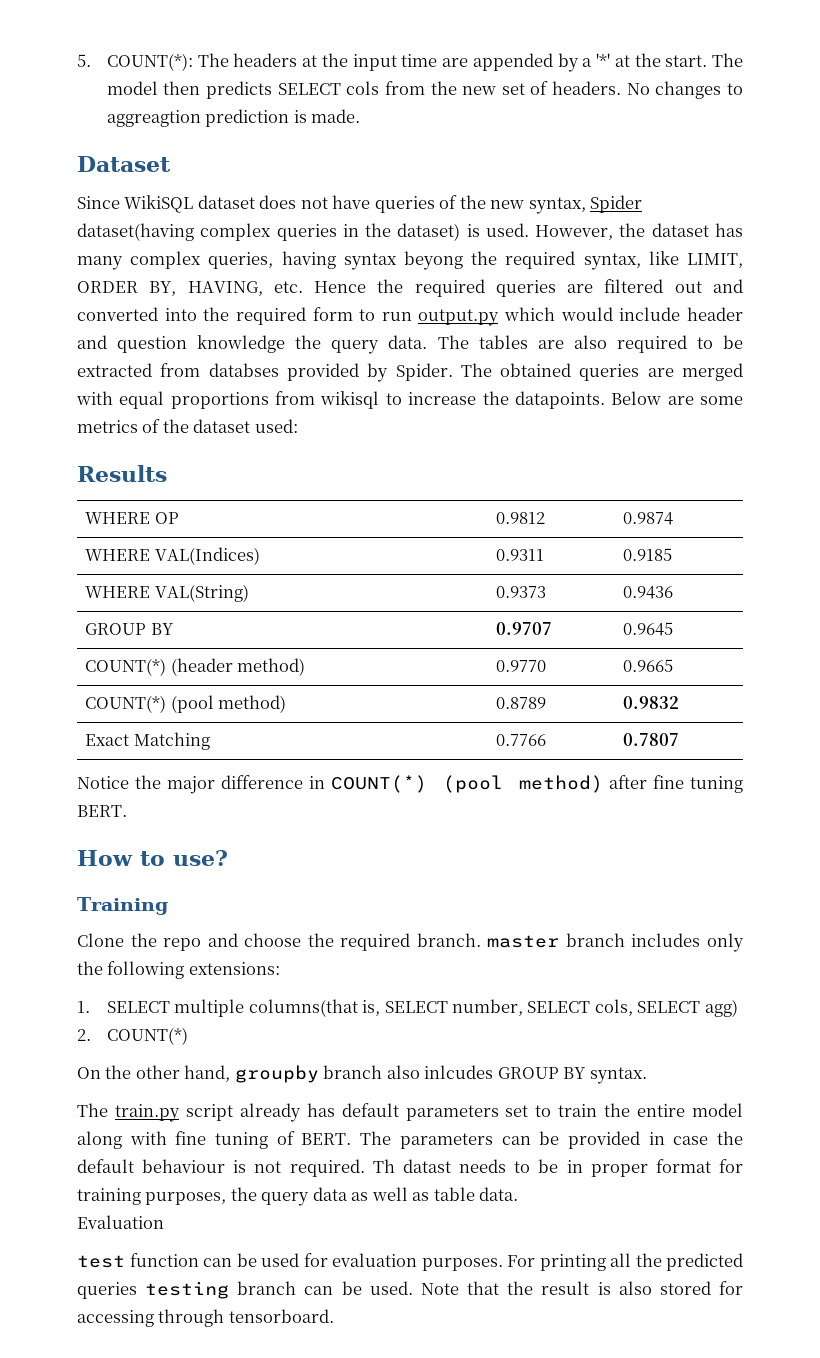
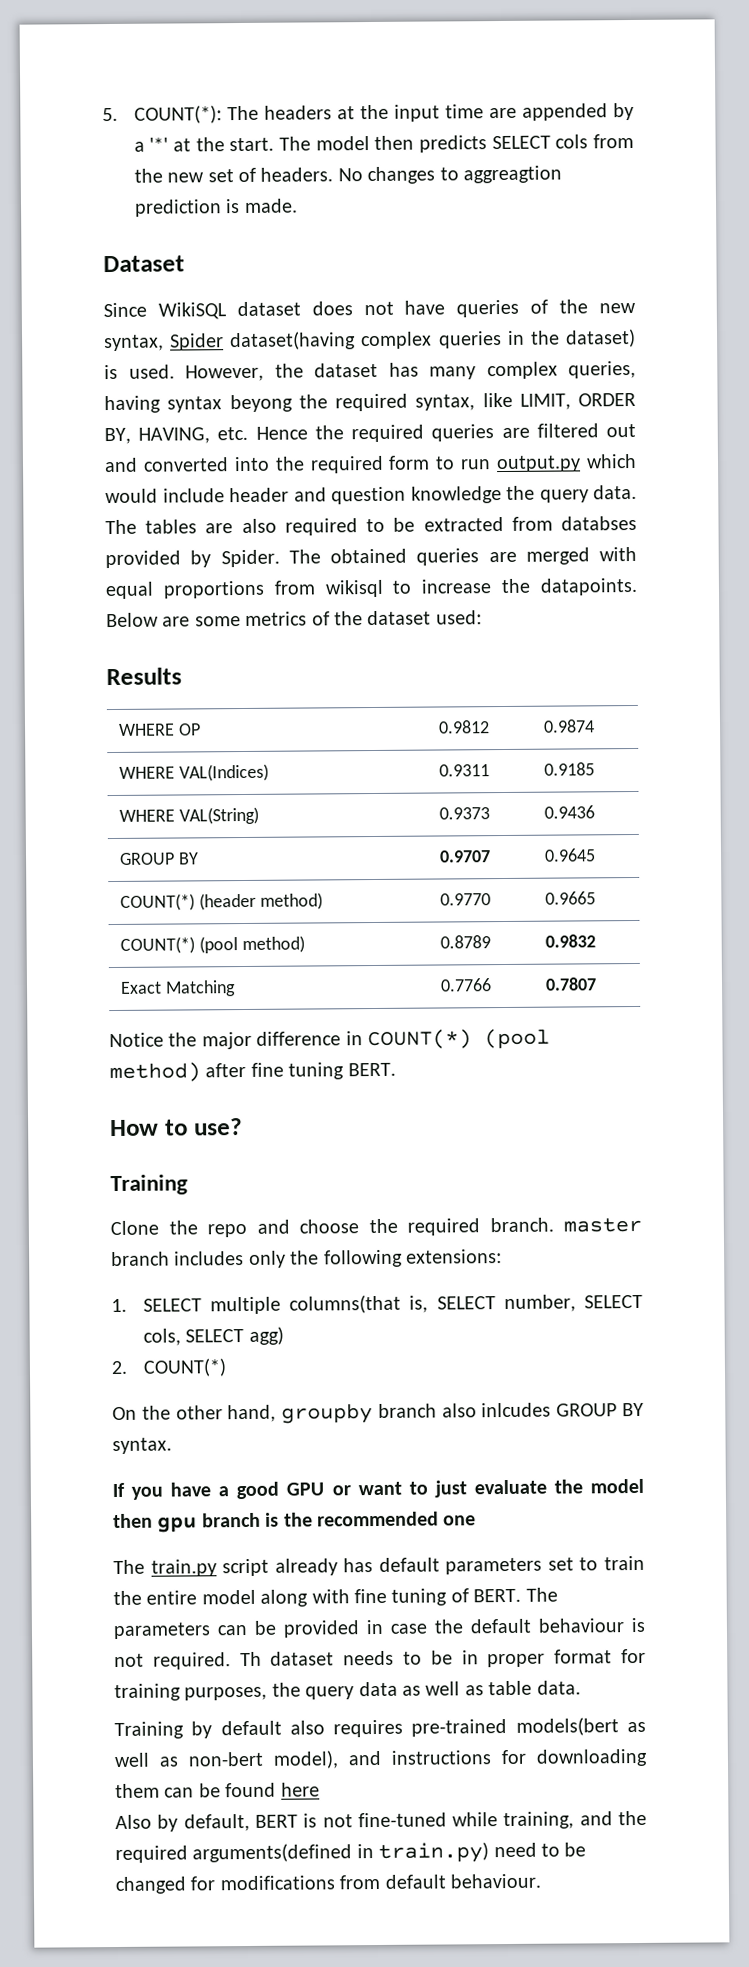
+ If you have a good GPU or want to just evaluate the model then gpu branch is the recommended one
- Th datast needs to be in proper format for training purposes, the query data as well as table data.
+ Th dataset needs to be in proper format for training purposes, the query data as well as table data.
- Evaluation
- test function can be used for evaluation purposes. For printing all the predicted queries testing branch can be used. Note that the result is also stored for accessing through tensorboard.
+ Training by default also requires pre-trained models(bert as well as non-bert model), and instructions for downloading them can be found here
+ Also by default, BERT is not fine-tuned while training, and the required arguments(defined in train.py) need to be changed for modifications from default behaviour.

